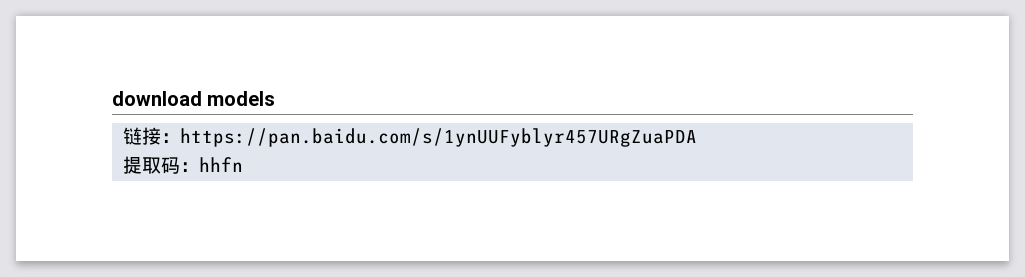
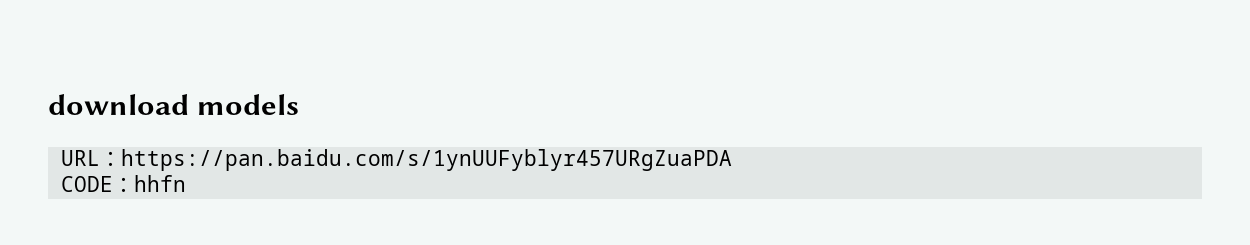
- 链接：https://pan.baidu.com/s/1ynUUFyblyr457URgZuaPDA
+ URL：https://pan.baidu.com/s/1ynUUFyblyr457URgZuaPDA
- 提取码：hhfn
+ CODE：hhfn

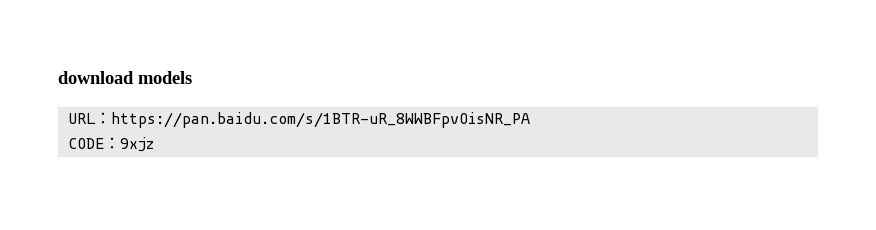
- URL：https://pan.baidu.com/s/1ynUUFyblyr457URgZuaPDA
+ URL：https://pan.baidu.com/s/1BTR-uR_8WWBFpvOisNR_PA
- CODE：hhfn
+ CODE：9xjz

